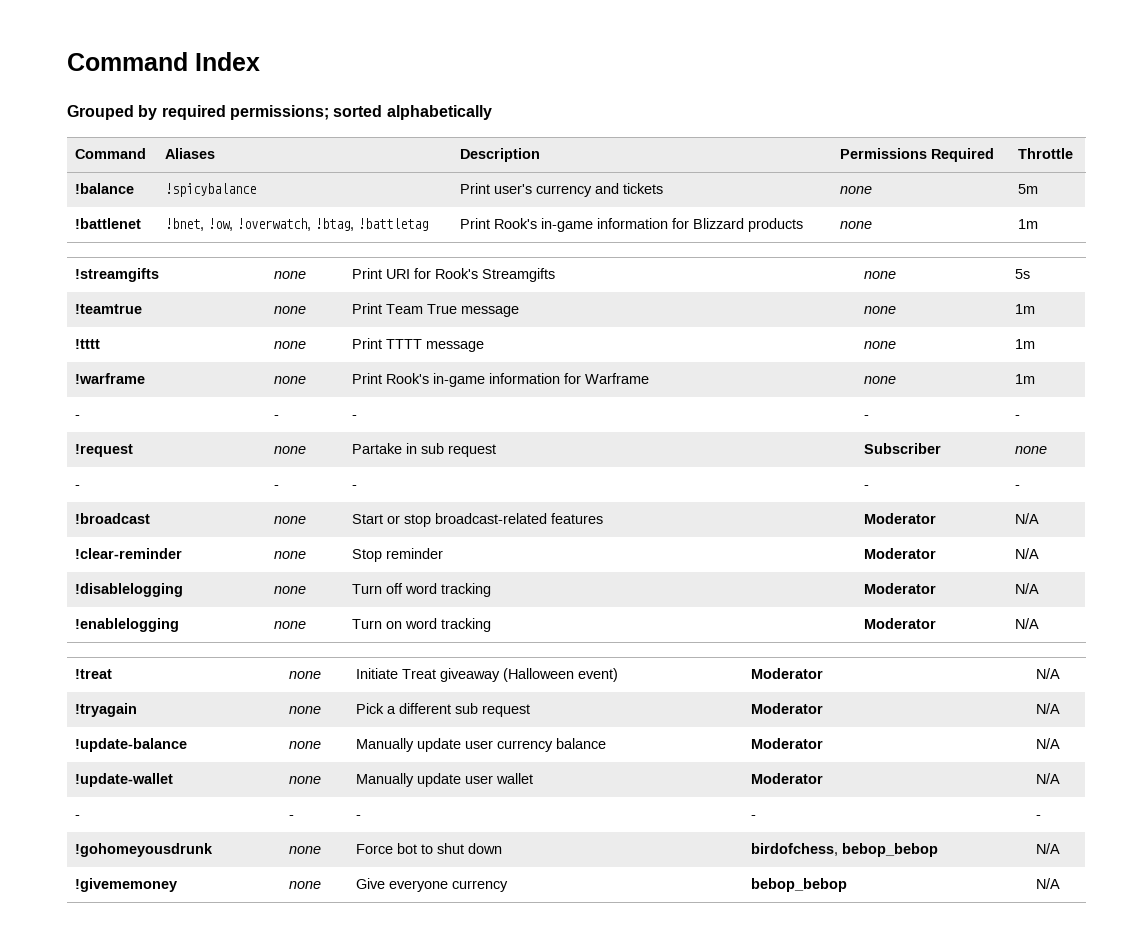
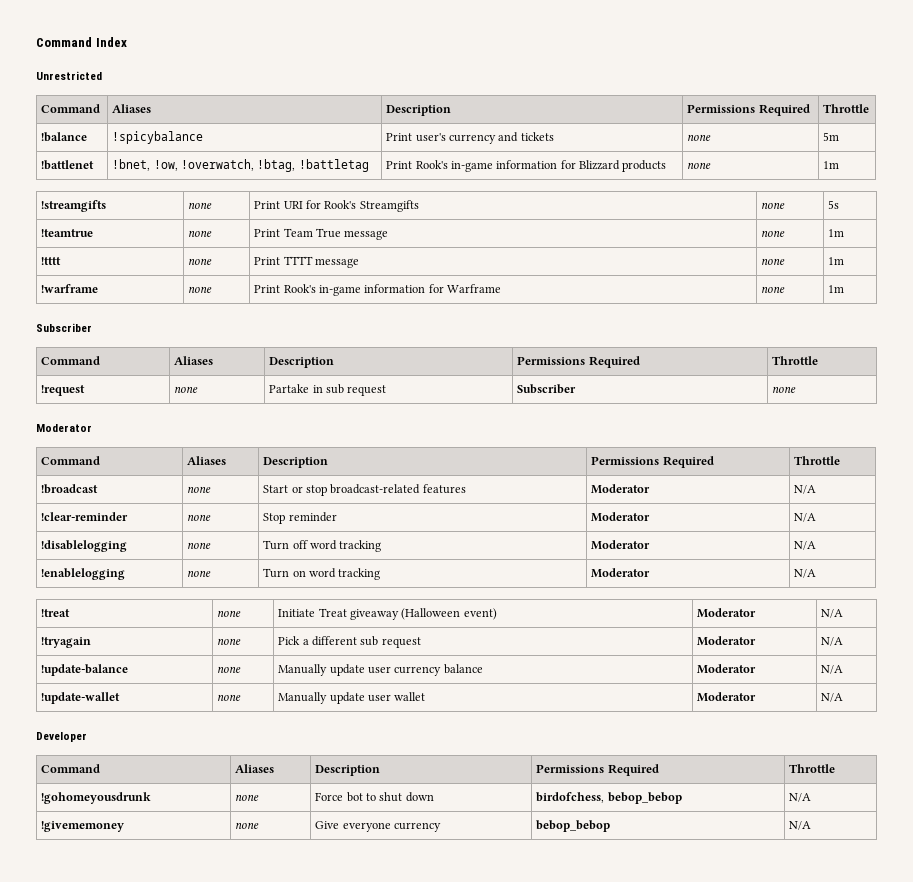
- Grouped by required permissions; sorted alphabetically
+ Unrestricted
  !warframe | none | Print Rook's in-game information for Warframe | none | 1m
- - | - | - | - | -
+ Subscriber
+ Command | Aliases | Description | Permissions Required | Throttle
  !request | none | Partake in sub request | Subscriber | none
- - | - | - | - | -
+ Moderator
+ Command | Aliases | Description | Permissions Required | Throttle
  !update-wallet | none | Manually update user wallet | Moderator | N/A
- - | - | - | - | -
+ Developer
+ Command | Aliases | Description | Permissions Required | Throttle

